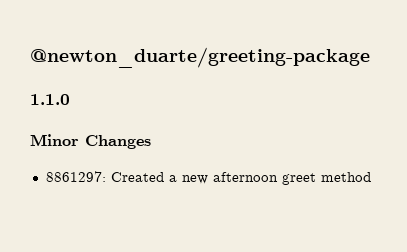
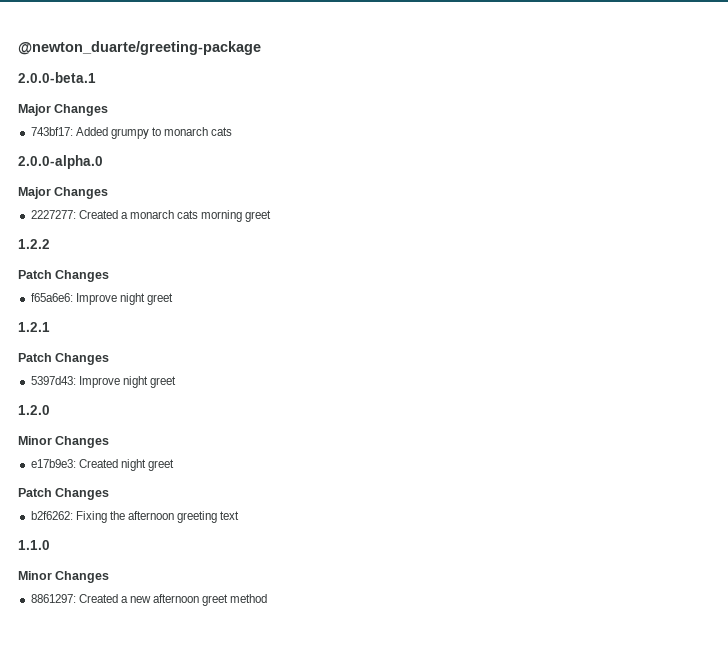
+ 2.0.0-beta.1
+ Major Changes
+ 743bf17: Added grumpy to monarch cats
+ 2.0.0-alpha.0
+ Major Changes
+ 2227277: Created a monarch cats morning greet
+ 1.2.2
+ Patch Changes
+ f65a6e6: Improve night greet
+ 1.2.1
+ Patch Changes
+ 5397d43: Improve night greet
+ 1.2.0
+ Minor Changes
+ e17b9e3: Created night greet
+ Patch Changes
+ b2f6262: Fixing the afternoon greeting text

